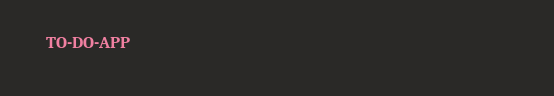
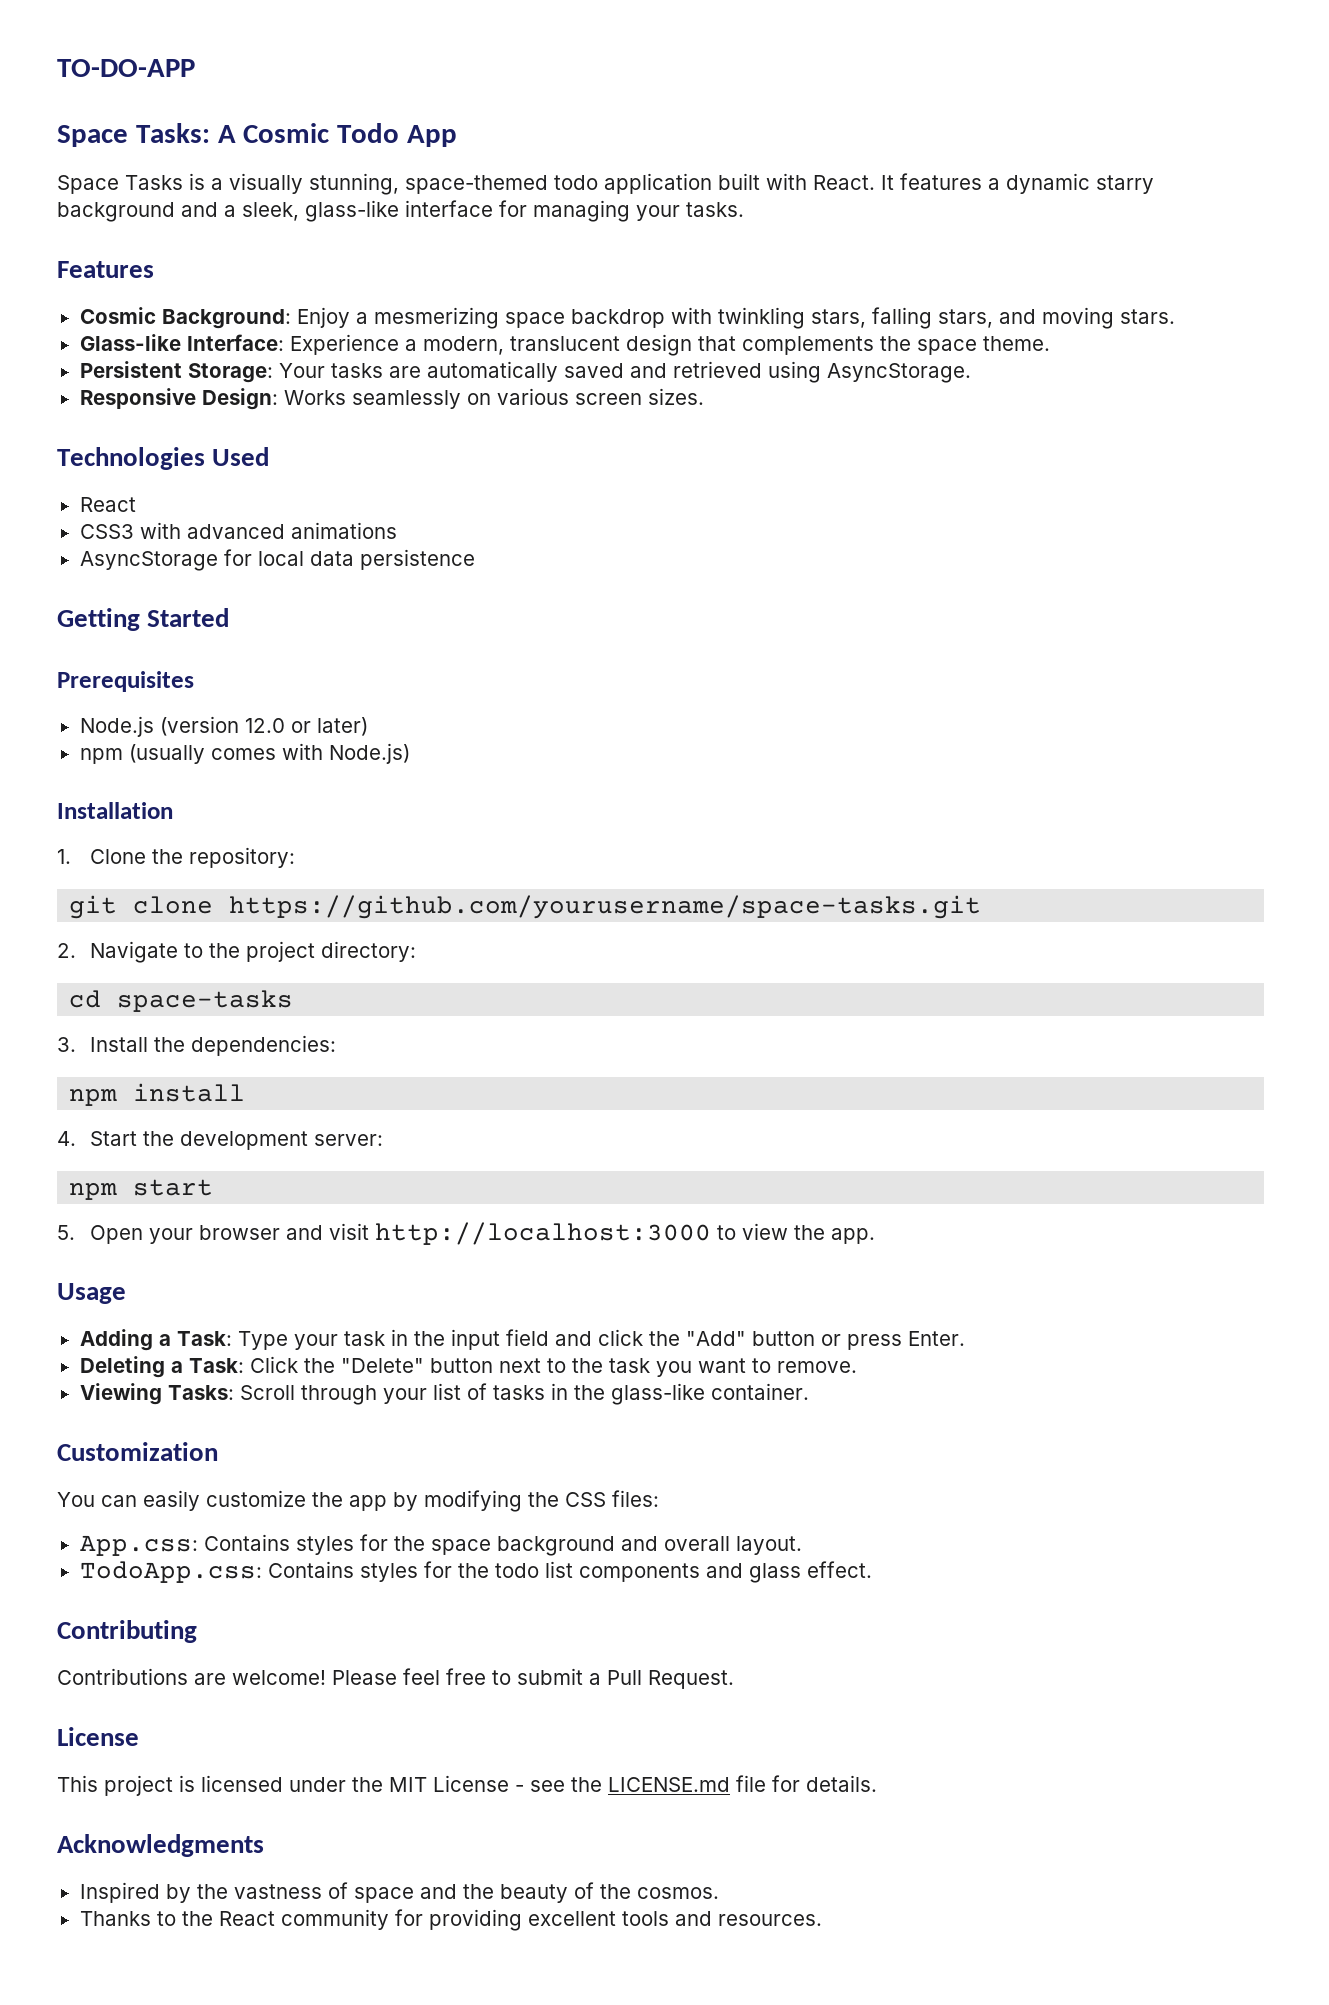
+ Space Tasks: A Cosmic Todo App
+ Space Tasks is a visually stunning, space-themed todo application built with React. It features a dynamic starry background and a sleek, glass-like interface for managing your tasks.
+ Features
+ Cosmic Background: Enjoy a mesmerizing space backdrop with twinkling stars, falling stars, and moving stars.
+ Glass-like Interface: Experience a modern, translucent design that complements the space theme.
+ Persistent Storage: Your tasks are automatically saved and retrieved using AsyncStorage.
+ Responsive Design: Works seamlessly on various screen sizes.
+ Technologies Used
+ React
+ CSS3 with advanced animations
+ AsyncStorage for local data persistence
+ Getting Started
+ Prerequisites
+ Node.js (version 12.0 or later)
+ npm (usually comes with Node.js)
+ Installation
+ 1. Clone the repository:
+ git clone https://github.com/yourusername/space-tasks.git
+ 2. Navigate to the project directory:
+ cd space-tasks
+ 3. Install the dependencies:
+ npm install
+ 4. Start the development server:
+ npm start
+ 5. Open your browser and visit http://localhost:3000 to view the app.
+ Usage
+ Adding a Task: Type your task in the input field and click the "Add" button or press Enter.
+ Deleting a Task: Click the "Delete" button next to the task you want to remove.
+ Viewing Tasks: Scroll through your list of tasks in the glass-like container.
+ Customization
+ You can easily customize the app by modifying the CSS files:
+ App.css: Contains styles for the space background and overall layout.
+ TodoApp.css: Contains styles for the todo list components and glass effect.
+ Contributing
+ Contributions are welcome! Please feel free to submit a Pull Request.
+ License
+ This project is licensed under the MIT License - see the LICENSE.md file for details.
+ Acknowledgments
+ Inspired by the vastness of space and the beauty of the cosmos.
+ Thanks to the React community for providing excellent tools and resources.

